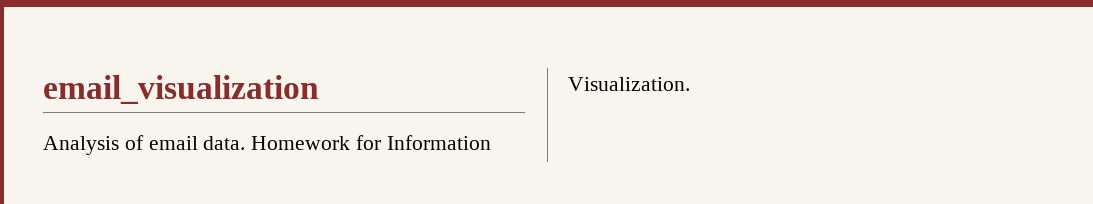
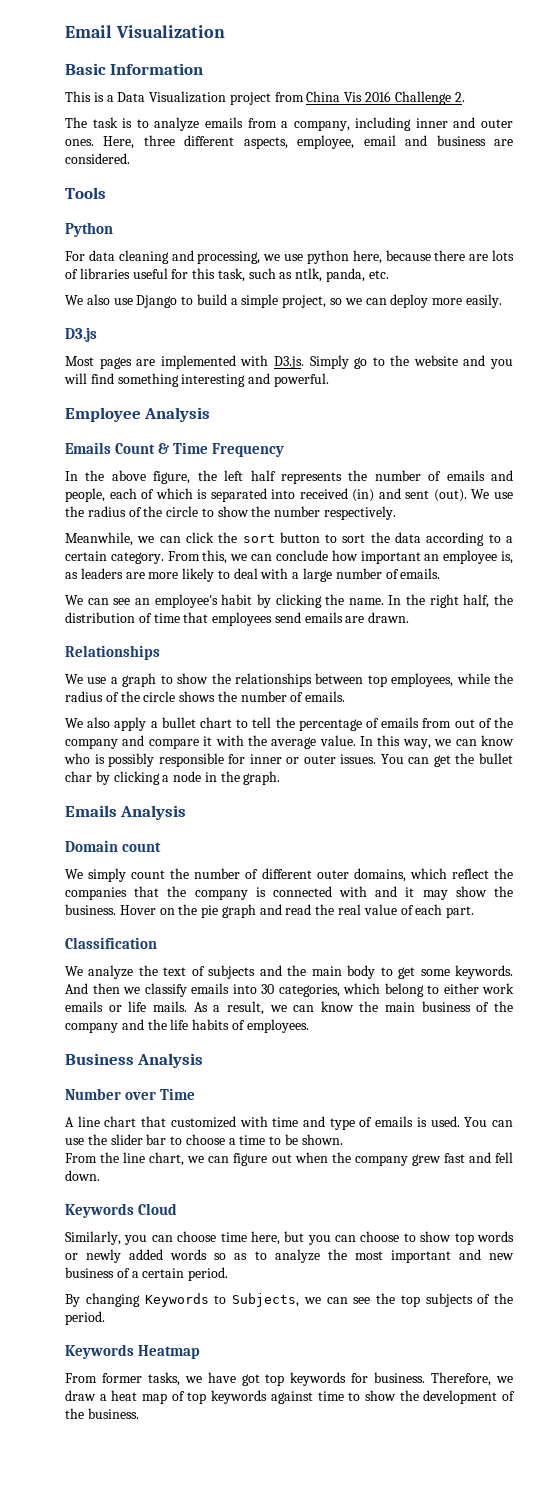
- email_visualization
- Analysis of email data. Homework for Information Visualization.
+ Email Visualization
+ Basic Information
+ This is a Data Visualization project from China Vis 2016 Challenge 2.
+ The task is to analyze emails from a company, including inner and outer ones. Here, three different aspects, employee, email and business are considered.
+ Tools
+ Python
+ For data cleaning and processing, we use python here, because there are lots of libraries useful for this task, such as ntlk, panda, etc.
+ We also use Django to build a simple project, so we can deploy more easily.
+ D3.js
+ Most pages are implemented with D3.js. Simply go to the website and you will find something interesting and powerful.
+ Employee Analysis
+ Emails Count & Time Frequency
+ In the above figure, the left half represents the number of emails and people, each of which is separated into received (in) and sent (out). We use the radius of the circle to show the number respectively.
+ Meanwhile, we can click the sort button to sort the data according to a certain category. From this, we can conclude how important an employee is, as leaders are more likely to deal with a large number of emails.
+ We can see an employee's habit by clicking the name. In the right half, the distribution of time that employees send emails are drawn.
+ Relationships
+ We use a graph to show the relationships between top employees, while the radius of the circle shows the number of emails.
+ We also apply a bullet chart to tell the percentage of emails from out of the company and compare it with the average value. In this way, we can know who is possibly responsible for inner or outer issues. You can get the bullet char by clicking a node in the graph.
+ Emails Analysis
+ Domain count
+ We simply count the number of different outer domains, which reflect the companies that the company is connected with and it may show the business. Hover on the pie graph and read the real value of each part.
+ Classification
+ We analyze the text of subjects and the main body to get some keywords. And then we classify emails into 30 categories, which belong to either work emails or life mails. As a result, we can know the main business of the company and the life habits of employees.
+ Business Analysis
+ Number over Time
+ A line chart that customized with time and type of emails is used. You can use the slider bar to choose a time to be shown.
+ From the line chart, we can figure out when the company grew fast and fell down.
+ Keywords Cloud
+ Similarly, you can choose time here, but you can choose to show top words or newly added words so as to analyze the most important and new business of a certain period.
+ By changing Keywords to Subjects, we can see the top subjects of the period.
+ Keywords Heatmap
+ From former tasks, we have got top keywords for business. Therefore, we draw a heat map of top keywords against time to show the development of the business.

